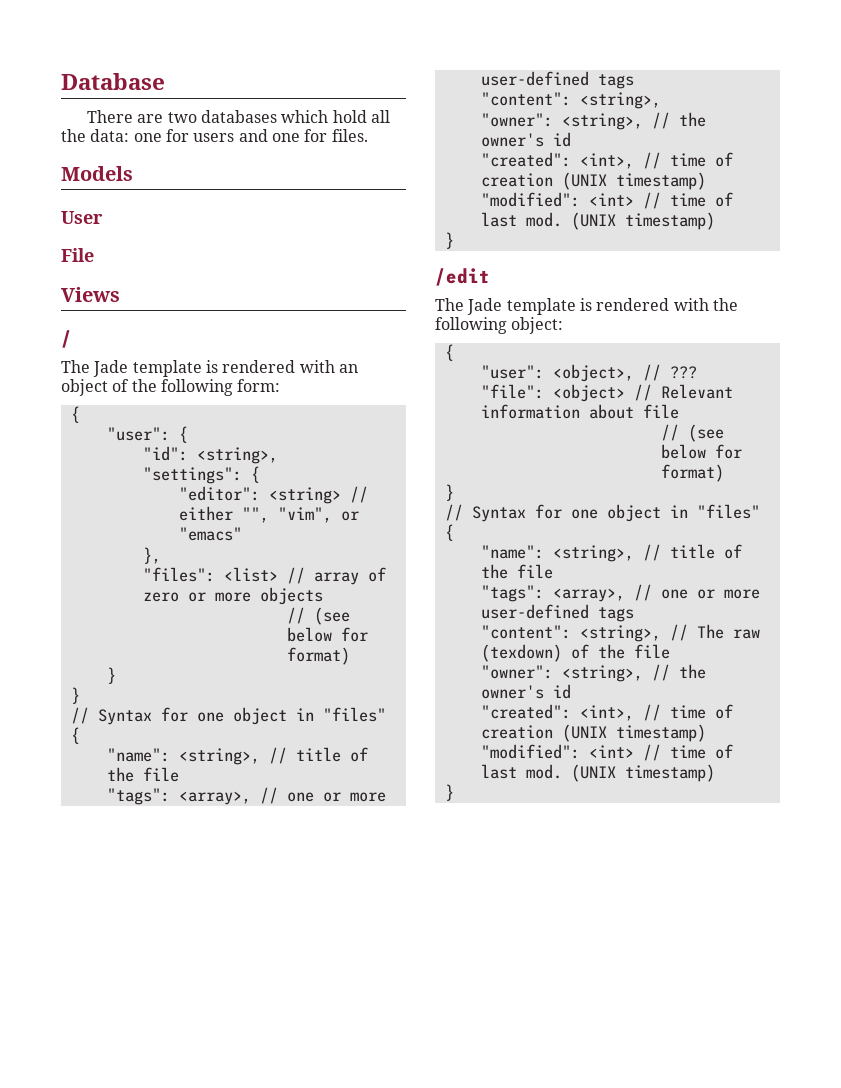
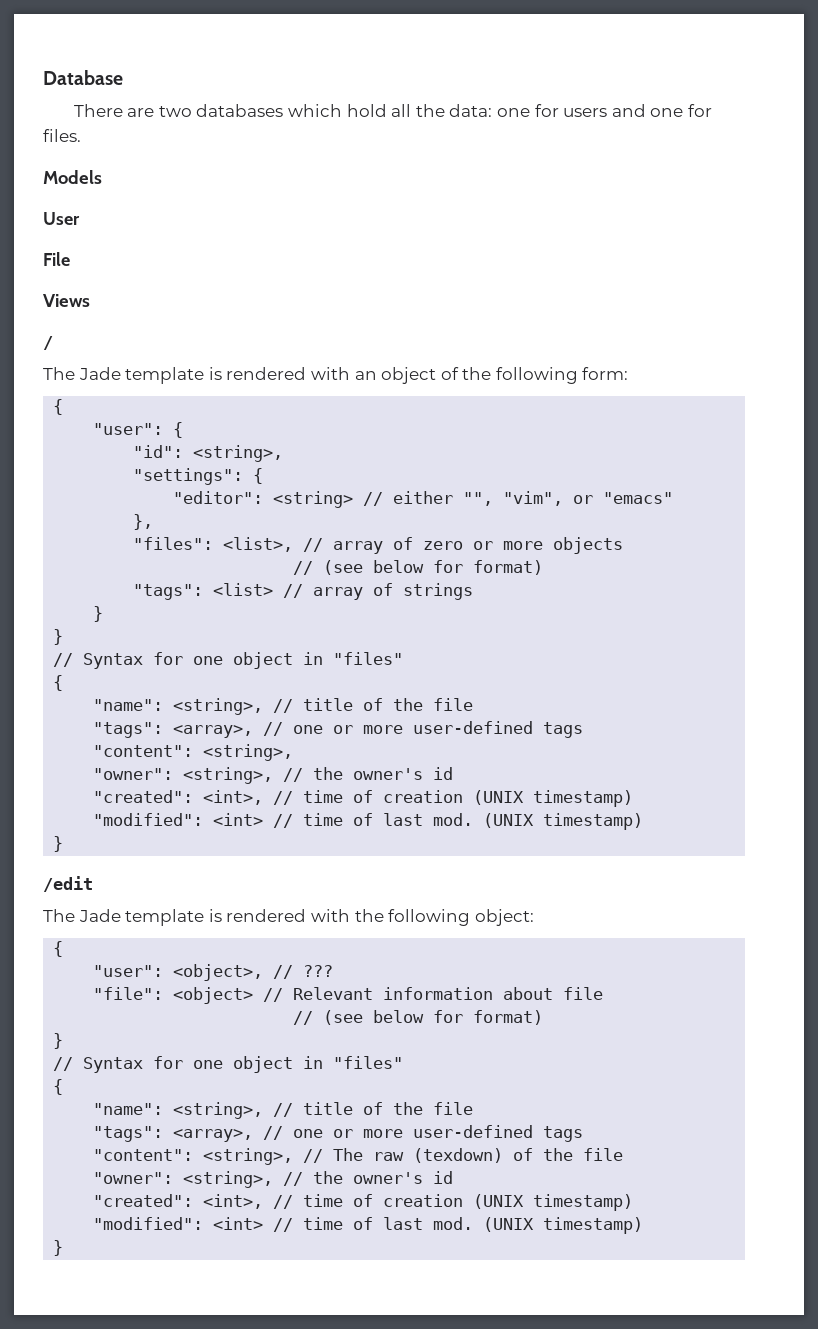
- "files": <list> // array of zero or more objects
+ "files": <list>, // array of zero or more objects
+ "tags": <list> // array of strings

